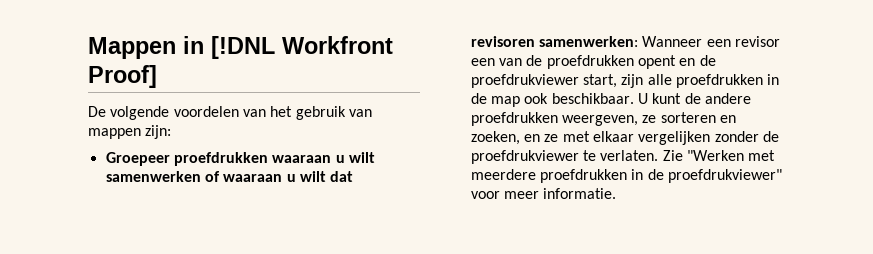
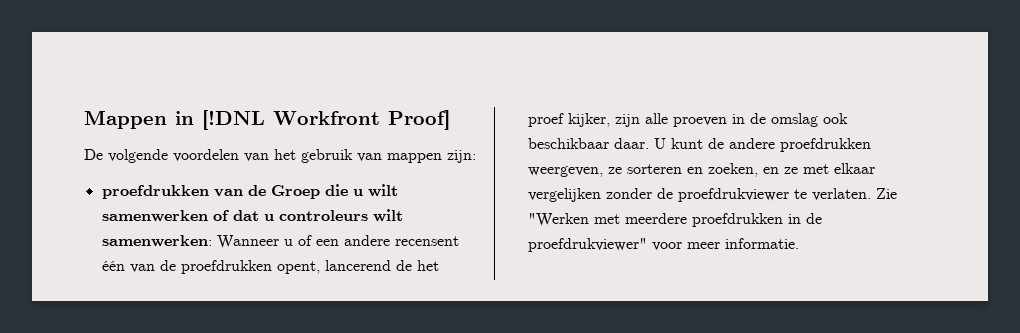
- Groepeer proefdrukken waaraan u wilt samenwerken of waaraan u wilt dat revisoren samenwerken: Wanneer een revisor een van de proefdrukken opent en de proefdrukviewer start, zijn alle proefdrukken in de map ook beschikbaar.
+ proefdrukken van de Groep die u wilt samenwerken of dat u controleurs wilt samenwerken: Wanneer u of een andere recensent één van de proefdrukken opent, lancerend de het proef kijker, zijn alle proeven in de omslag ook beschikbaar daar.

